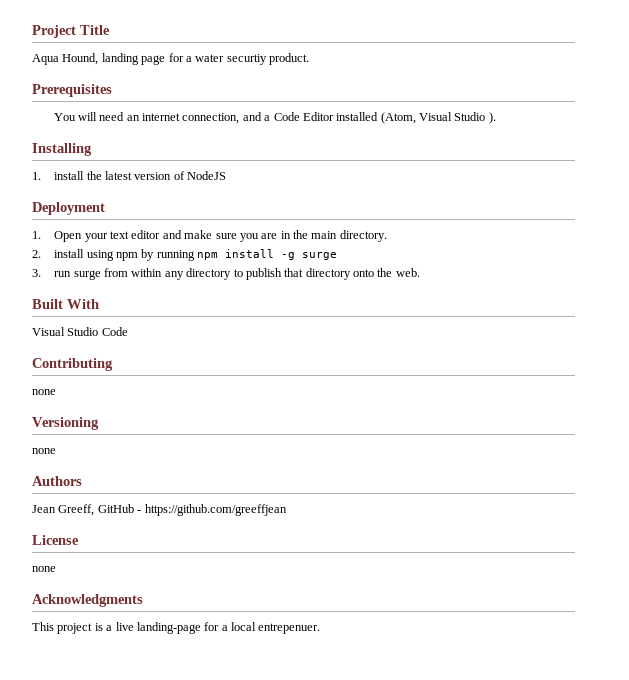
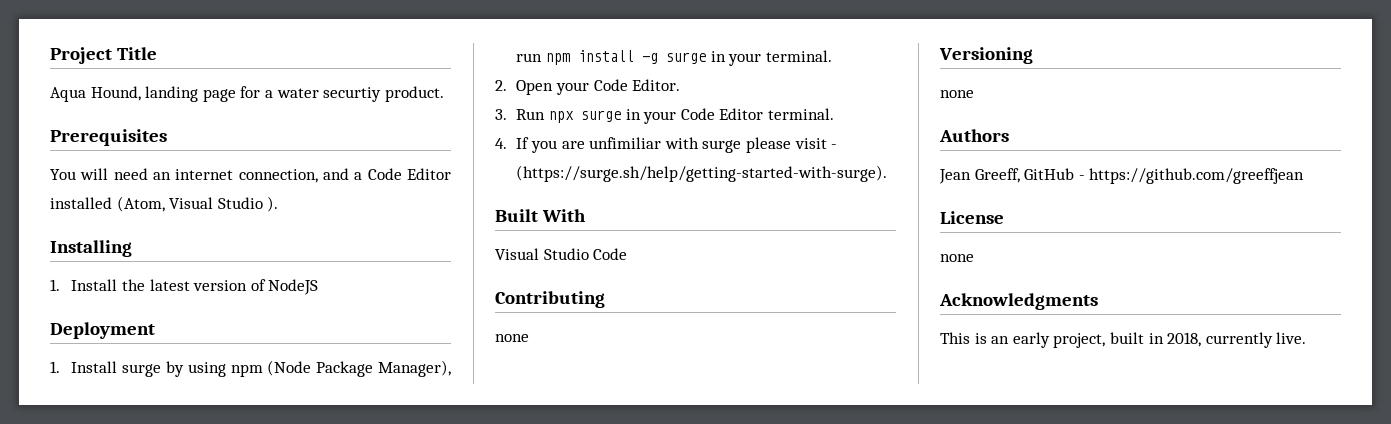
- 1. install the latest version of NodeJS
+ 1. Install the latest version of NodeJS
- 1. Open your text editor and make sure you are in the main directory.
- 2. install using npm by running npm install -g surge
- 3. run surge from within any directory to publish that directory onto the web.
+ 1. Install surge by using npm (Node Package Manager), run npm install -g surge in your terminal.
+ 2. Open your Code Editor.
+ 3. Run npx surge in your Code Editor terminal.
+ 4. If you are unfimiliar with surge please visit - (https://surge.sh/help/getting-started-with-surge).
- This project is a live landing-page for a local entrepenuer.
+ This is an early project, built in 2018, currently live.

